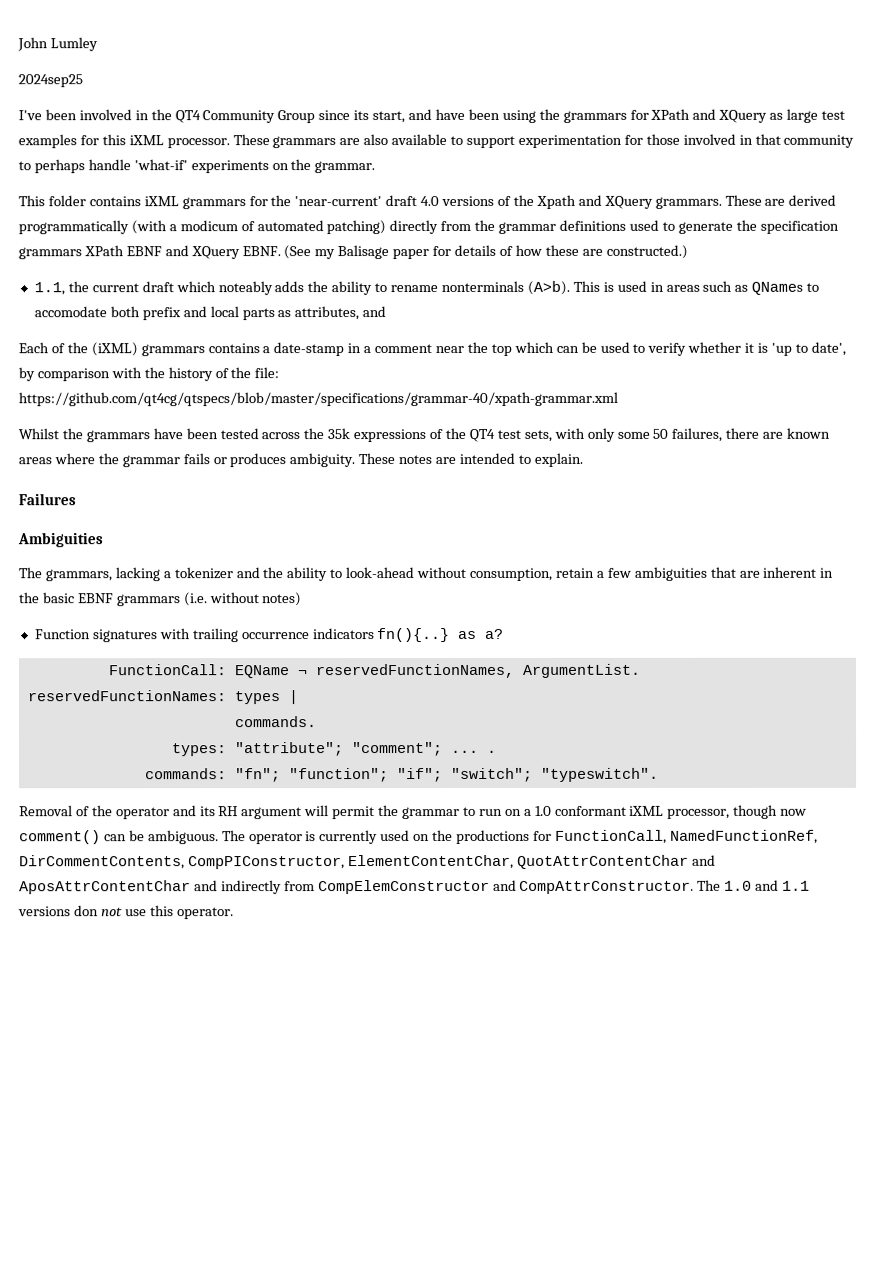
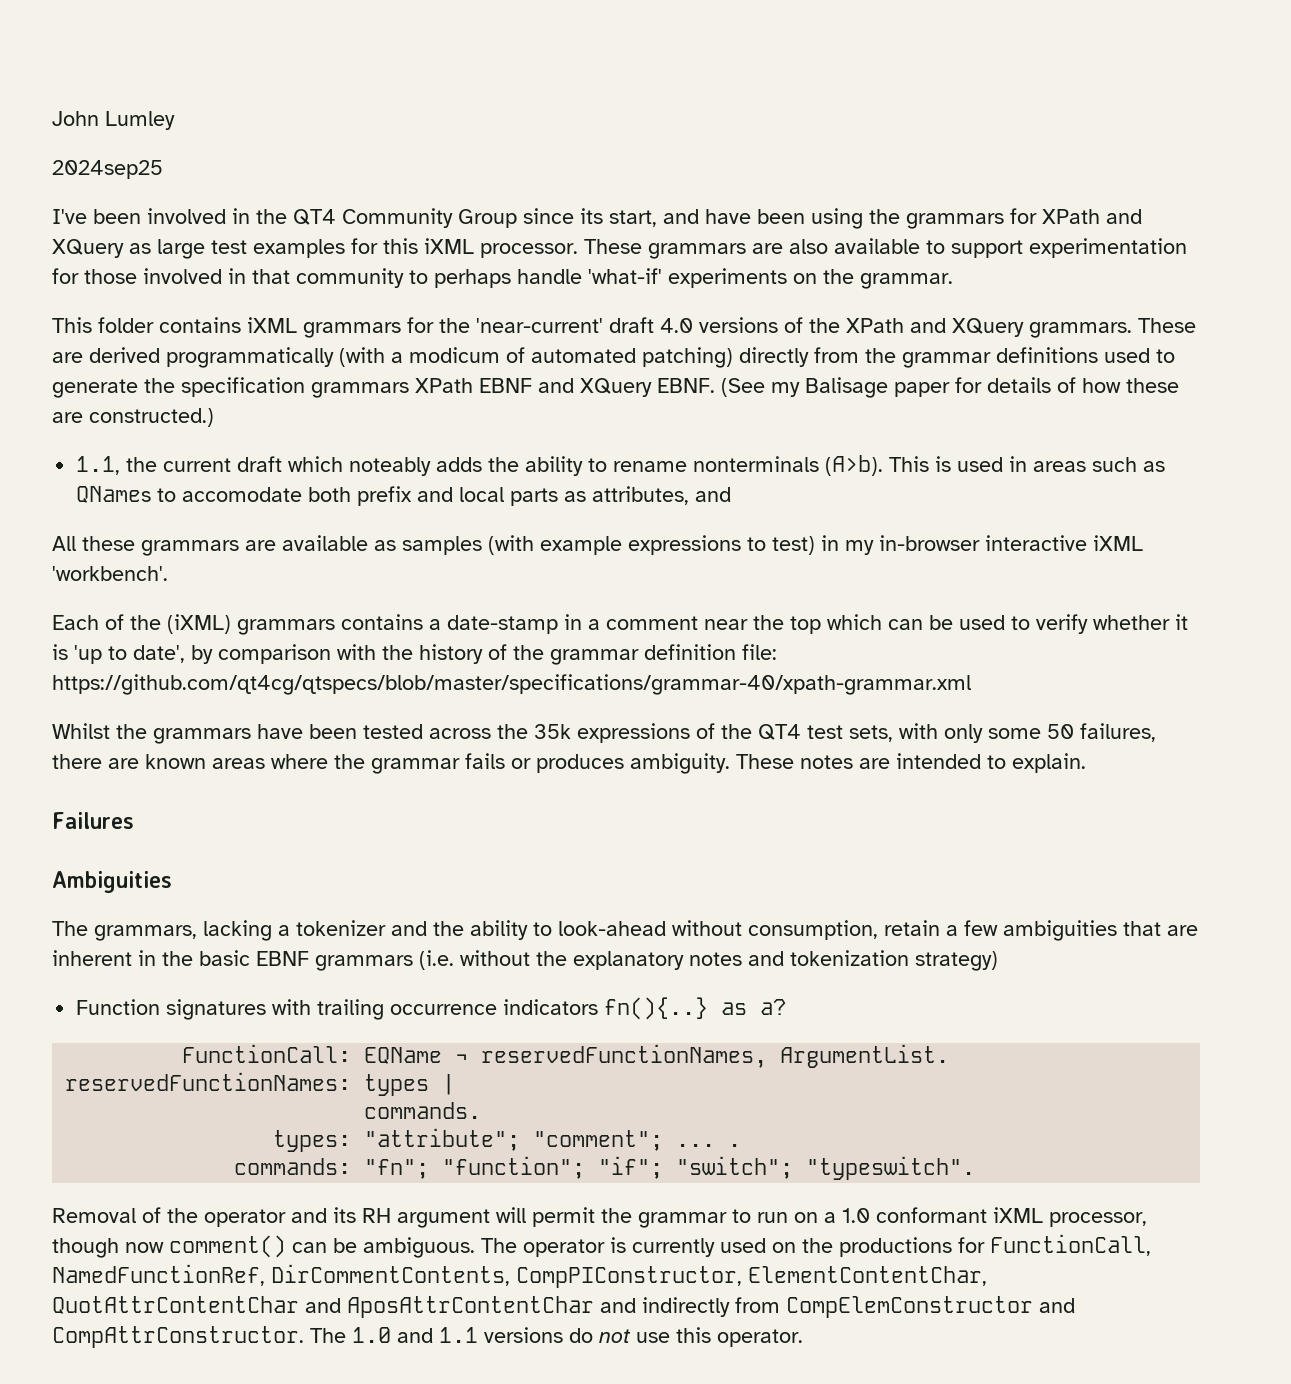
- This folder contains iXML grammars for the 'near-current' draft 4.0 versions of the Xpath and XQuery grammars.
+ This folder contains iXML grammars for the 'near-current' draft 4.0 versions of the XPath and XQuery grammars.
+ All these grammars are available as samples (with example expressions to test) in my in-browser interactive iXML 'workbench'.
- Each of the (iXML) grammars contains a date-stamp in a comment near the top which can be used to verify whether it is 'up to date', by comparison with the history of the file: https://github.com/qt4cg/qtspecs/blob/master/specifications/grammar-40/xpath-grammar.xml
+ Each of the (iXML) grammars contains a date-stamp in a comment near the top which can be used to verify whether it is 'up to date', by comparison with the history of the grammar definition file: https://github.com/qt4cg/qtspecs/blob/master/specifications/grammar-40/xpath-grammar.xml
- The grammars, lacking a tokenizer and the ability to look-ahead without consumption, retain a few ambiguities that are inherent in the basic EBNF grammars (i.e. without notes)
+ The grammars, lacking a tokenizer and the ability to look-ahead without consumption, retain a few ambiguities that are inherent in the basic EBNF grammars (i.e. without the explanatory notes and tokenization strategy)
- The 1.0 and 1.1 versions don not use this operator.
+ The 1.0 and 1.1 versions do not use this operator.

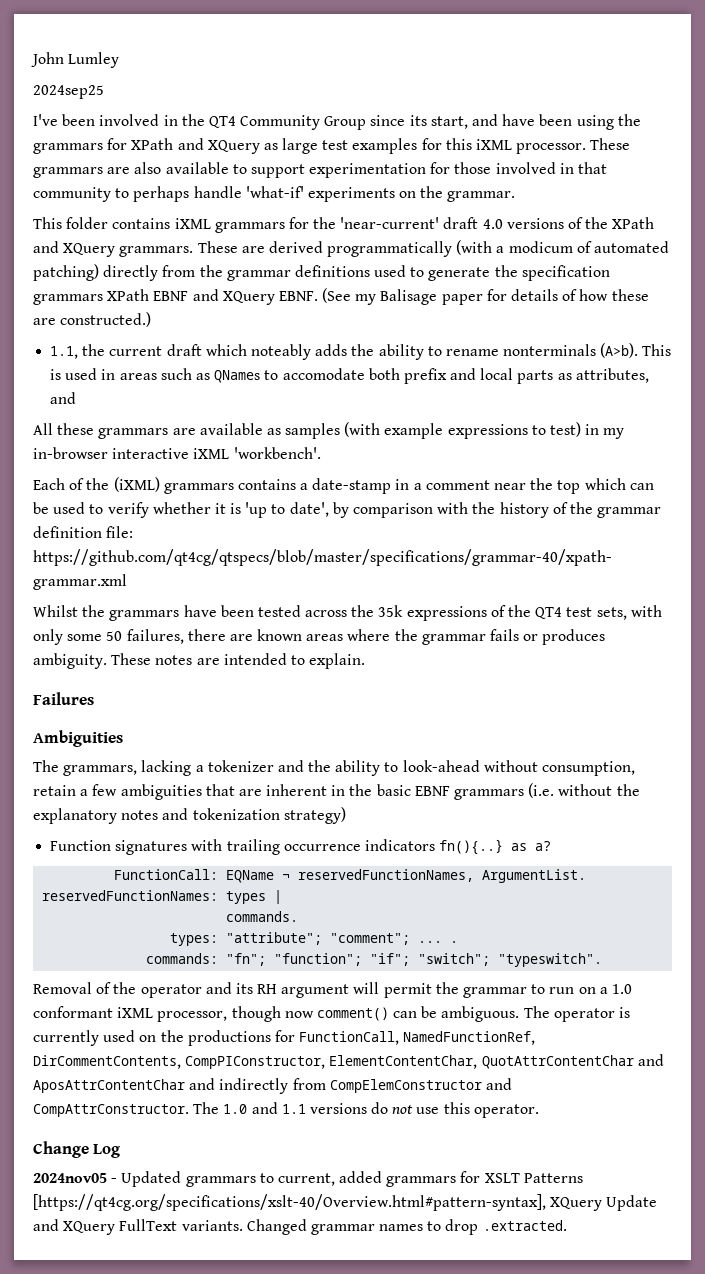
+ Change Log
+ 2024nov05 - Updated grammars to current, added grammars for XSLT Patterns [https://qt4cg.org/specifications/xslt-40/Overview.html#pattern-syntax], XQuery Update and XQuery FullText variants. Changed grammar names to drop .extracted.

